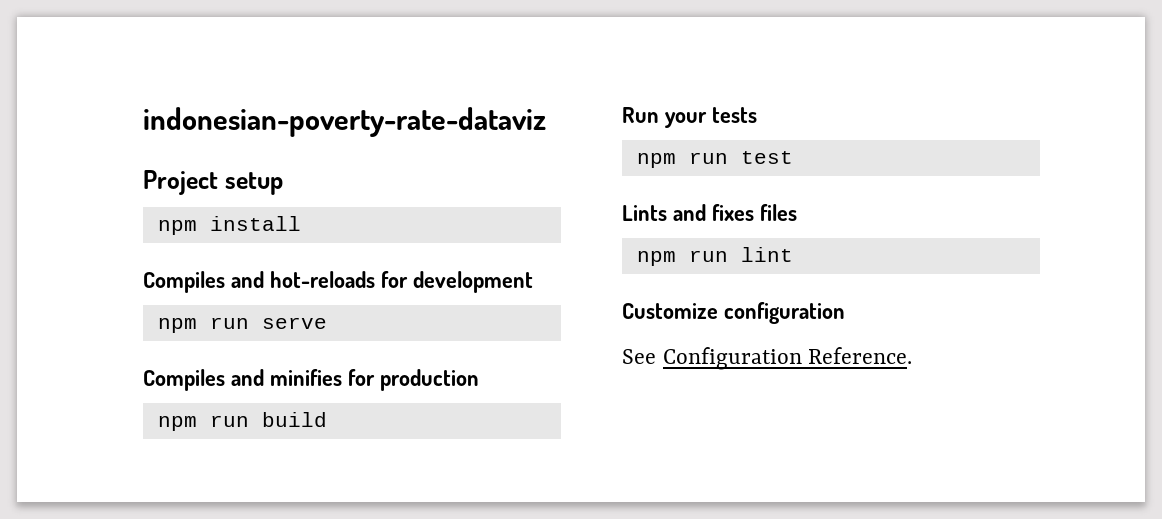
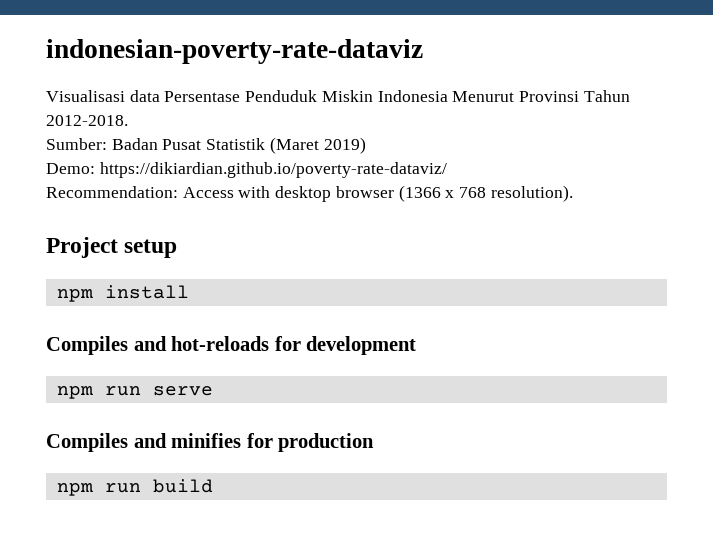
+ Visualisasi data Persentase Penduduk Miskin Indonesia Menurut Provinsi Tahun 2012-2018.
+ Sumber: Badan Pusat Statistik (Maret 2019)
+ Demo: https://dikiardian.github.io/poverty-rate-dataviz/
+ Recommendation: Access with desktop browser (1366 x 768 resolution).
- Run your tests
- npm run test
- Lints and fixes files
- npm run lint
- Customize configuration
- See Configuration Reference.

